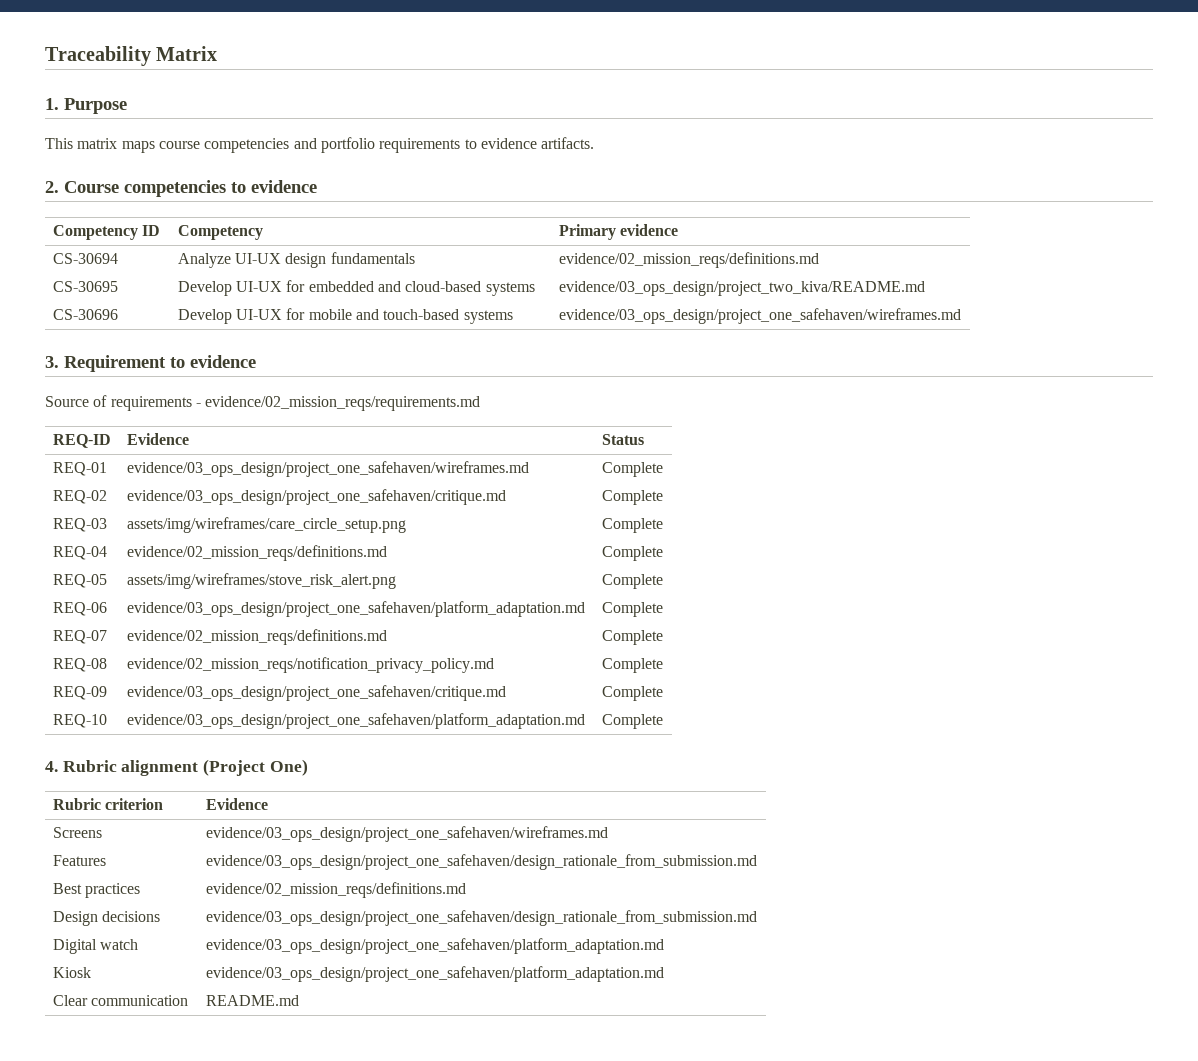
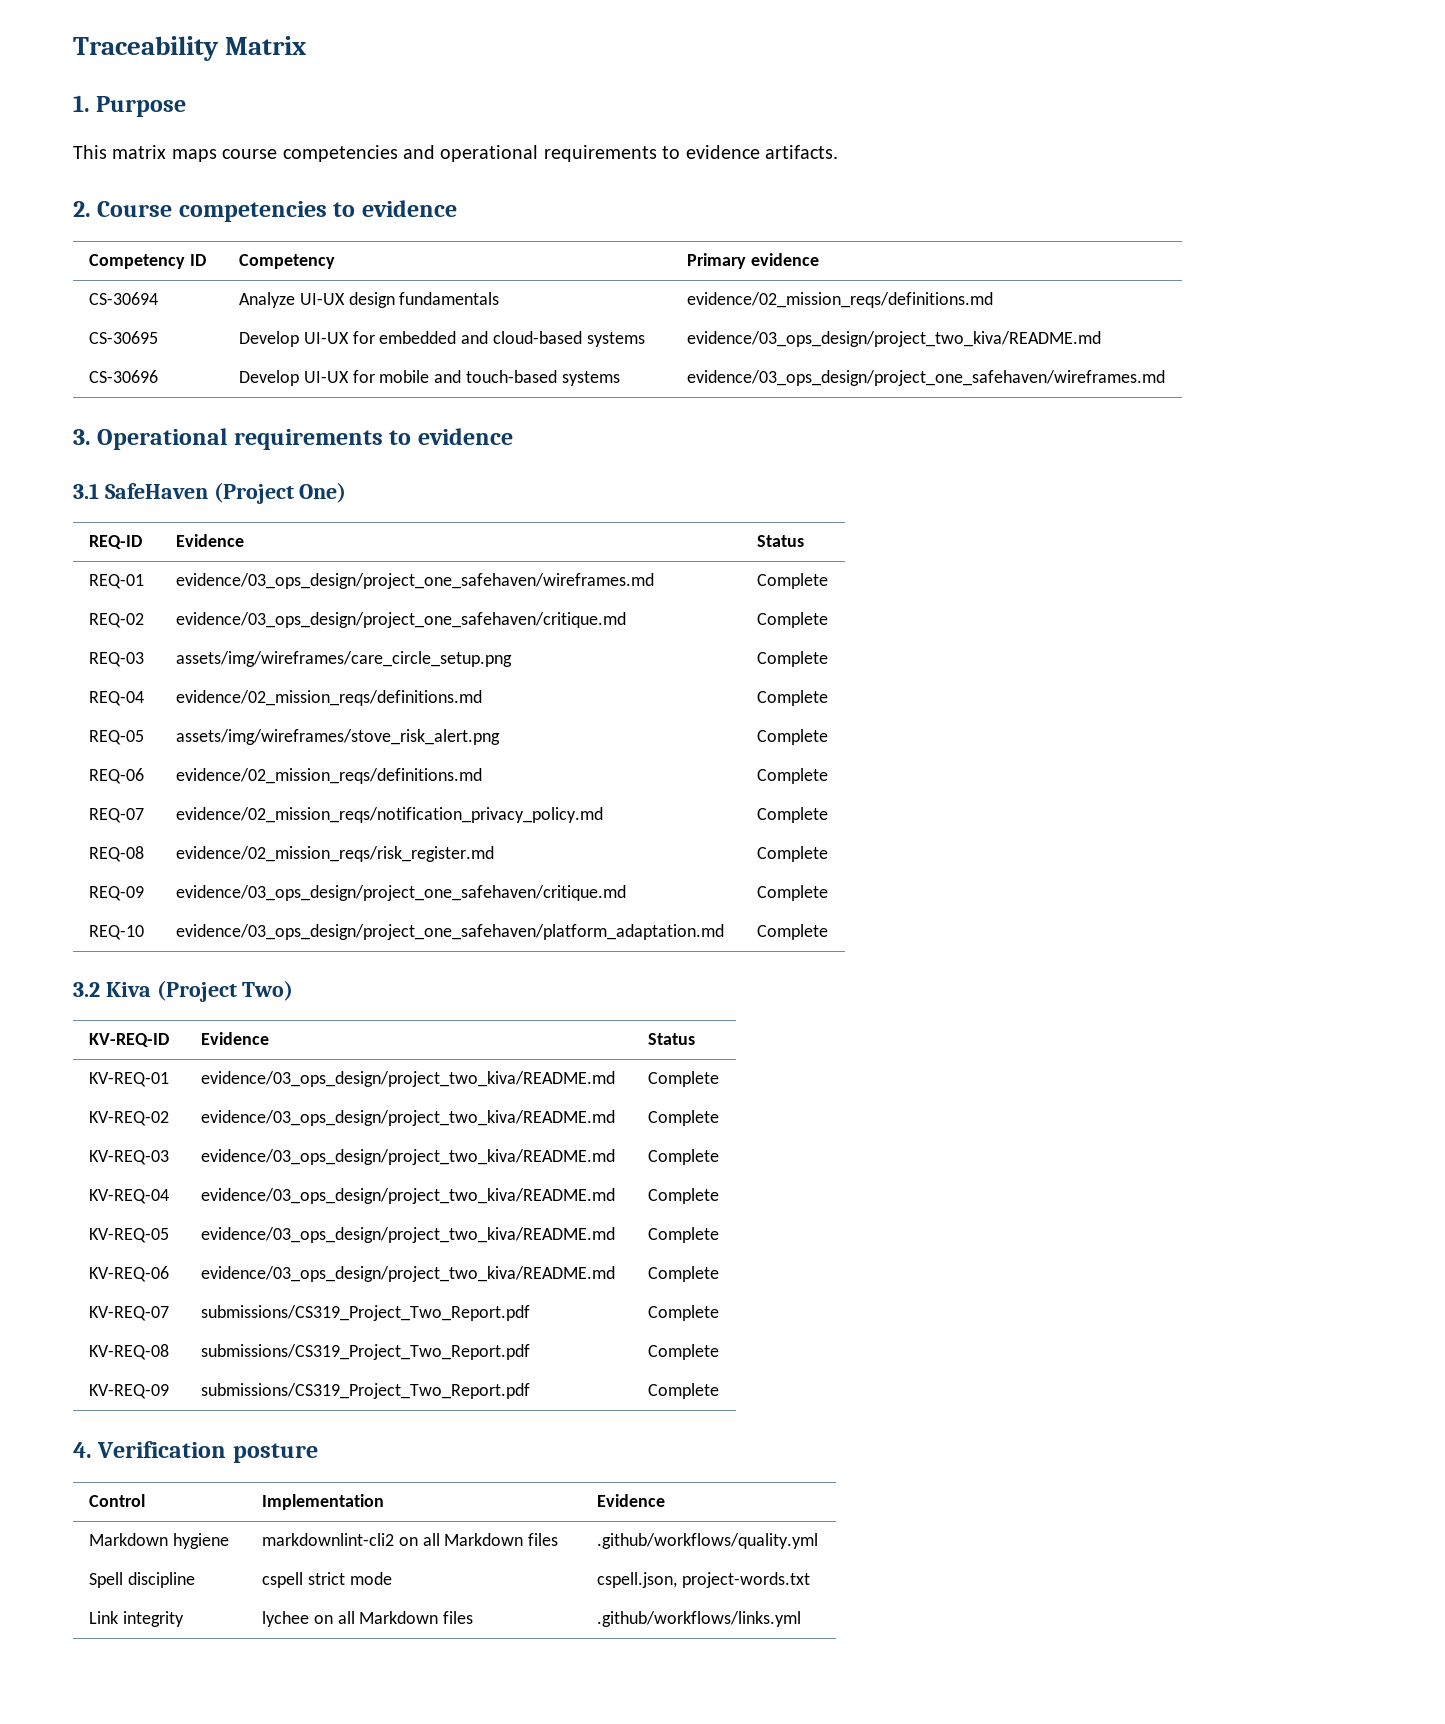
- This matrix maps course competencies and portfolio requirements to evidence artifacts.
+ This matrix maps course competencies and operational requirements to evidence artifacts.
- 3. Requirement to evidence
- Source of requirements - evidence/02_mission_reqs/requirements.md
+ 3. Operational requirements to evidence
+ 3.1 SafeHaven (Project One)
- REQ-06 | evidence/03_ops_design/project_one_safehaven/platform_adaptation.md | Complete
+ REQ-06 | evidence/02_mission_reqs/definitions.md | Complete
- REQ-07 | evidence/02_mission_reqs/definitions.md | Complete
+ REQ-07 | evidence/02_mission_reqs/notification_privacy_policy.md | Complete
- REQ-08 | evidence/02_mission_reqs/notification_privacy_policy.md | Complete
+ REQ-08 | evidence/02_mission_reqs/risk_register.md | Complete
- 4. Rubric alignment (Project One)
- Rubric criterion | Evidence
- Screens | evidence/03_ops_design/project_one_safehaven/wireframes.md
- Features | evidence/03_ops_design/project_one_safehaven/design_rationale_from_submission.md
- Best practices | evidence/02_mission_reqs/definitions.md
- Design decisions | evidence/03_ops_design/project_one_safehaven/design_rationale_from_submission.md
- Digital watch | evidence/03_ops_design/project_one_safehaven/platform_adaptation.md
- Kiosk | evidence/03_ops_design/project_one_safehaven/platform_adaptation.md
- Clear communication | README.md
+ 3.2 Kiva (Project Two)
+ KV-REQ-ID | Evidence | Status
+ KV-REQ-01 | evidence/03_ops_design/project_two_kiva/README.md | Complete
+ KV-REQ-02 | evidence/03_ops_design/project_two_kiva/README.md | Complete
+ KV-REQ-03 | evidence/03_ops_design/project_two_kiva/README.md | Complete
+ KV-REQ-04 | evidence/03_ops_design/project_two_kiva/README.md | Complete
+ KV-REQ-05 | evidence/03_ops_design/project_two_kiva/README.md | Complete
+ KV-REQ-06 | evidence/03_ops_design/project_two_kiva/README.md | Complete
+ KV-REQ-07 | submissions/CS319_Project_Two_Report.pdf | Complete
+ KV-REQ-08 | submissions/CS319_Project_Two_Report.pdf | Complete
+ KV-REQ-09 | submissions/CS319_Project_Two_Report.pdf | Complete
+ 4. Verification posture
+ Control | Implementation | Evidence
+ Markdown hygiene | markdownlint-cli2 on all Markdown files | .github/workflows/quality.yml
+ Spell discipline | cspell strict mode | cspell.json, project-words.txt
+ Link integrity | lychee on all Markdown files | .github/workflows/links.yml

